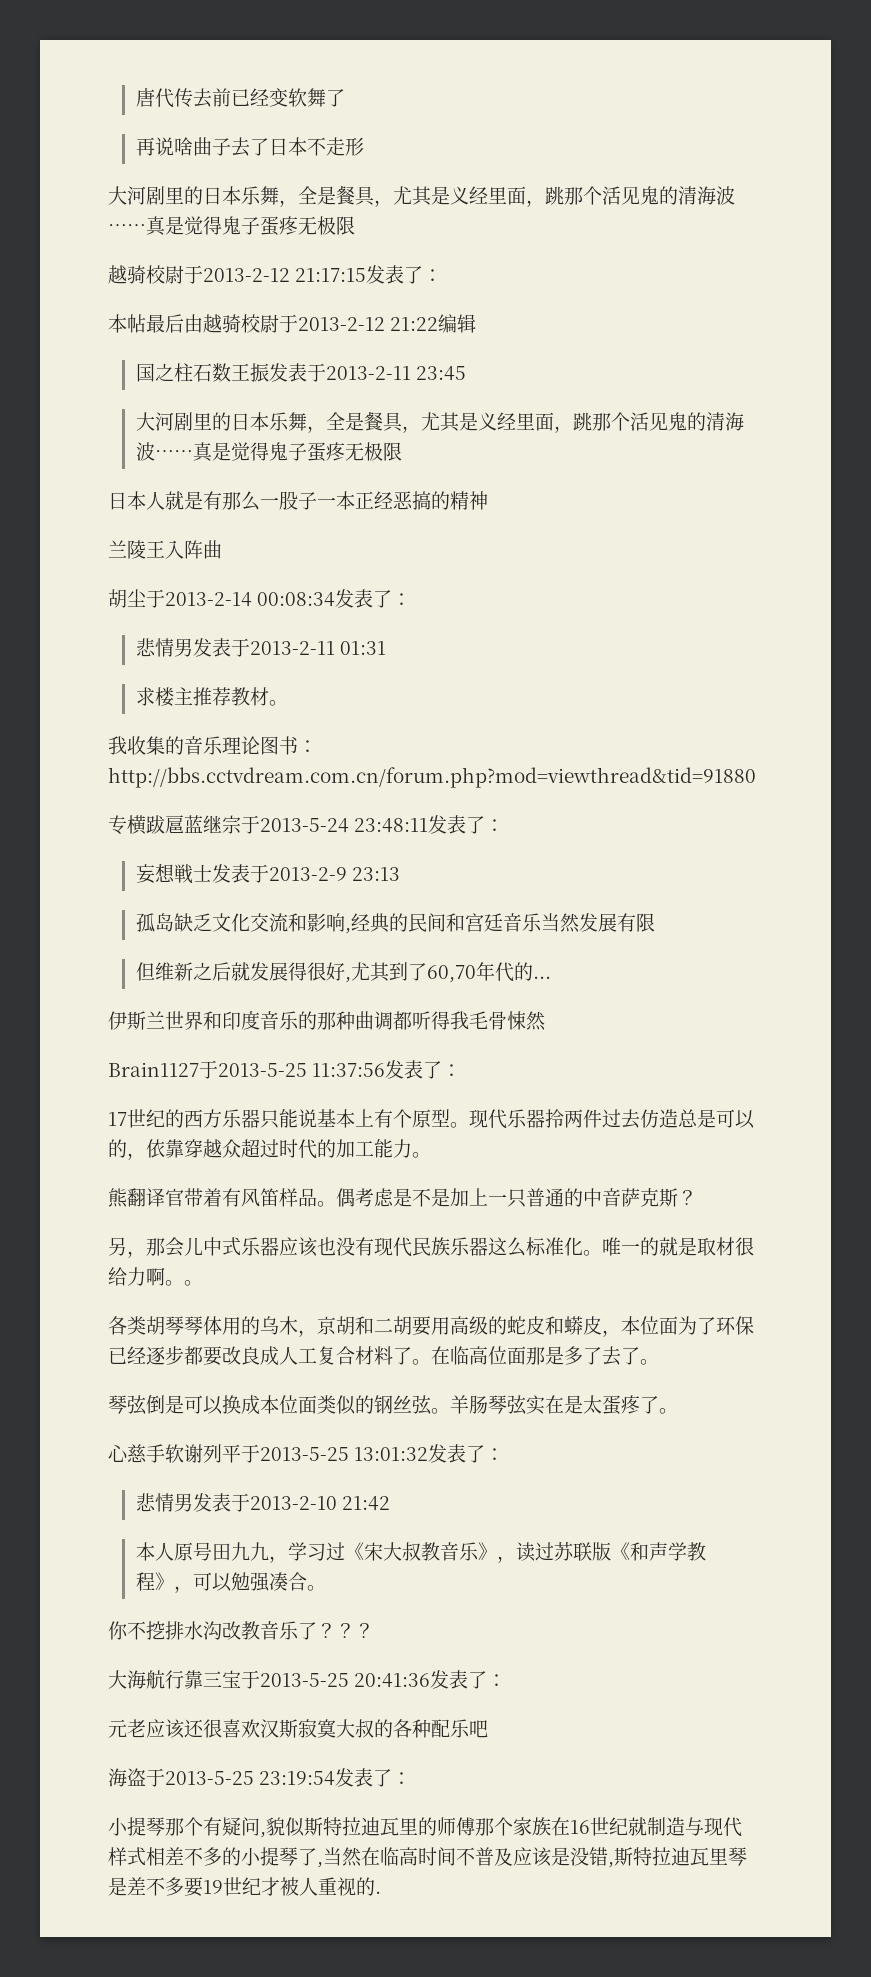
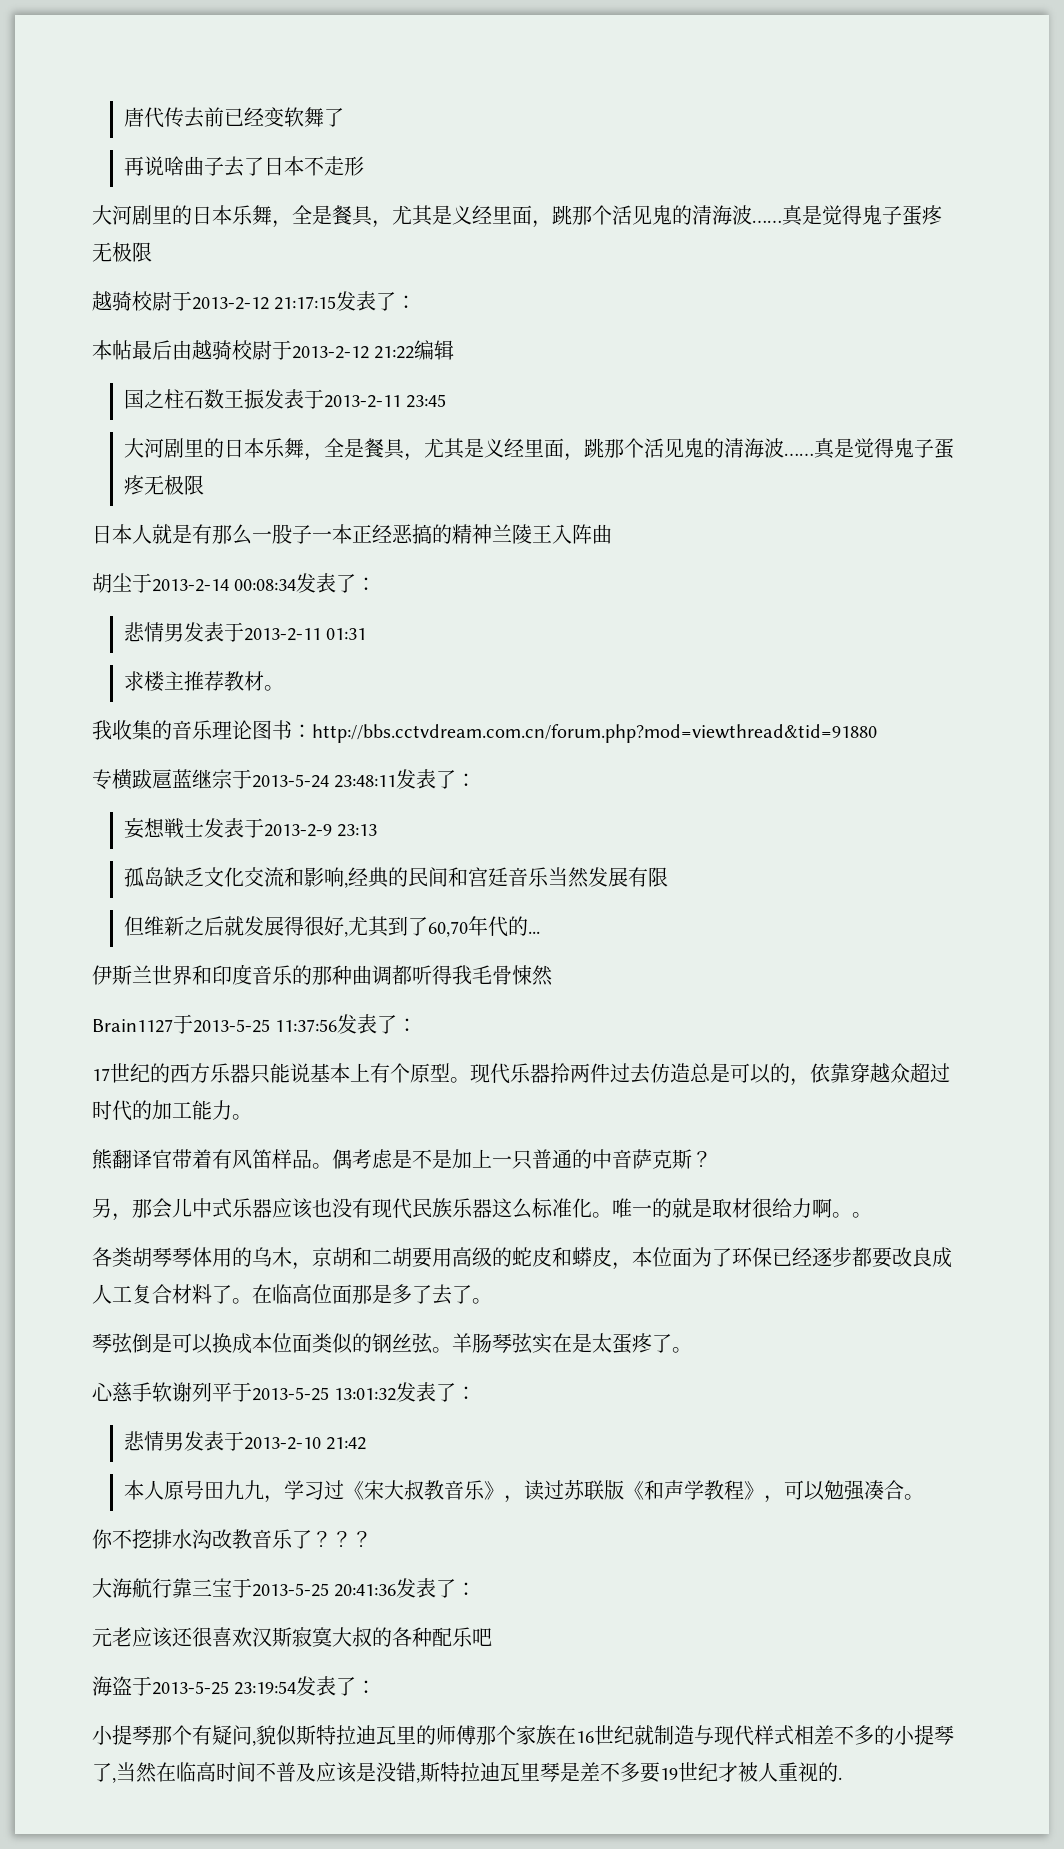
- 日本人就是有那么一股子一本正经恶搞的精神
- 兰陵王入阵曲
+ 日本人就是有那么一股子一本正经恶搞的精神兰陵王入阵曲

